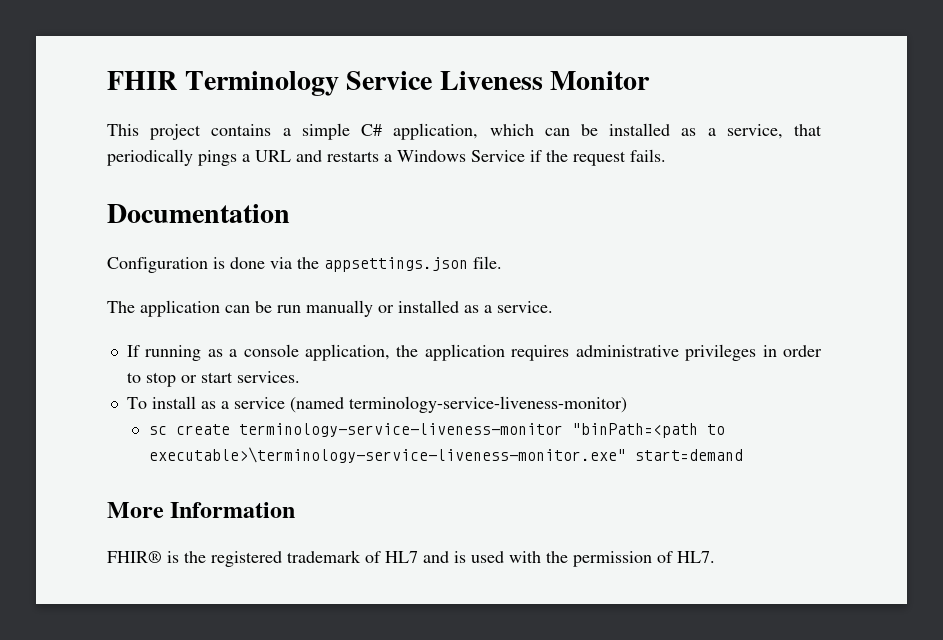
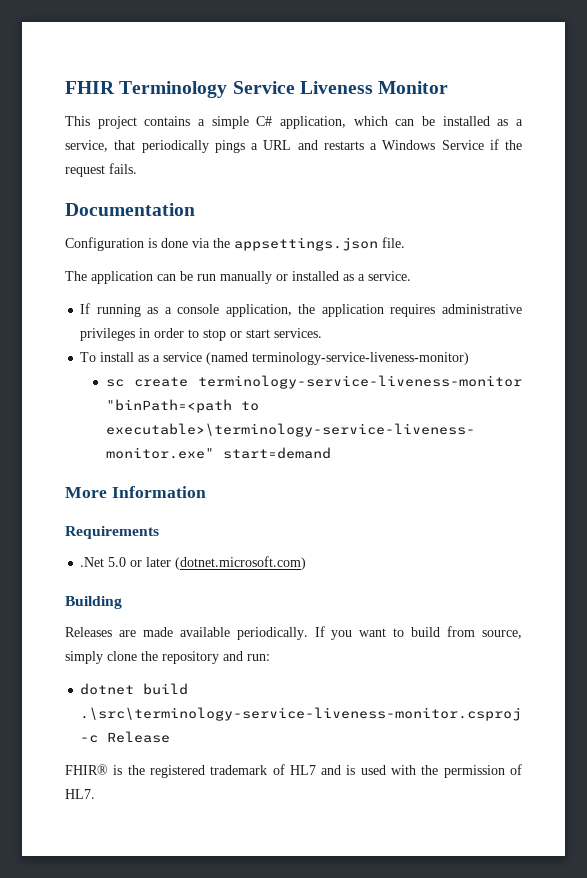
+ Requirements
+ .Net 5.0 or later (dotnet.microsoft.com)
+ Building
+ Releases are made available periodically. If you want to build from source, simply clone the repository and run:
+ dotnet build .\src\terminology-service-liveness-monitor.csproj -c Release

